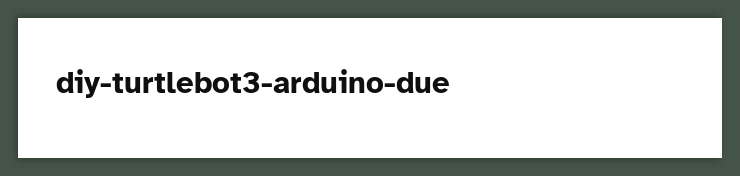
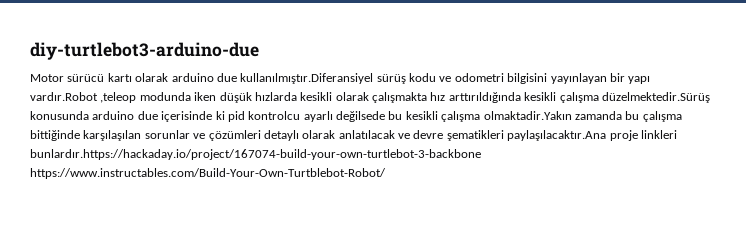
+ Motor sürücü kartı olarak arduino due kullanılmıştır.Diferansiyel sürüş kodu ve odometri bilgisini yayınlayan bir yapı vardır.Robot ,teleop modunda iken düşük hızlarda kesikli olarak çalışmakta hız arttırıldığında kesikli çalışma düzelmektedir.Sürüş konusunda arduino due içerisinde ki pid kontrolcu ayarlı değilsede bu kesikli çalışma olmaktadir.Yakın zamanda bu çalışma bittiğinde karşılaşılan sorunlar ve çözümleri detaylı olarak anlatılacak ve devre şematikleri paylaşılacaktır.Ana proje linkleri bunlardır.https://hackaday.io/project/167074-build-your-own-turtlebot-3-backbone https://www.instructables.com/Build-Your-Own-Turtblebot-Robot/

